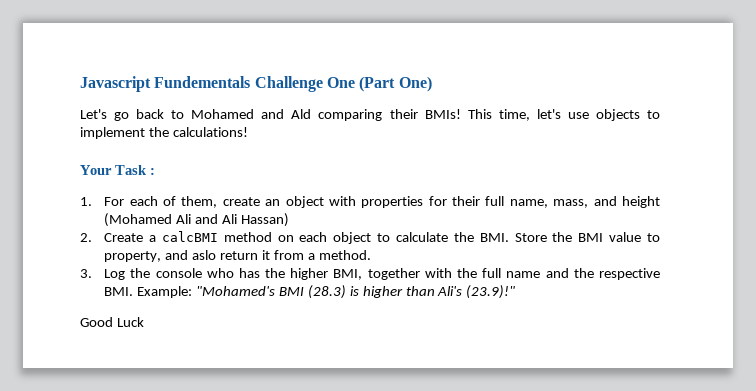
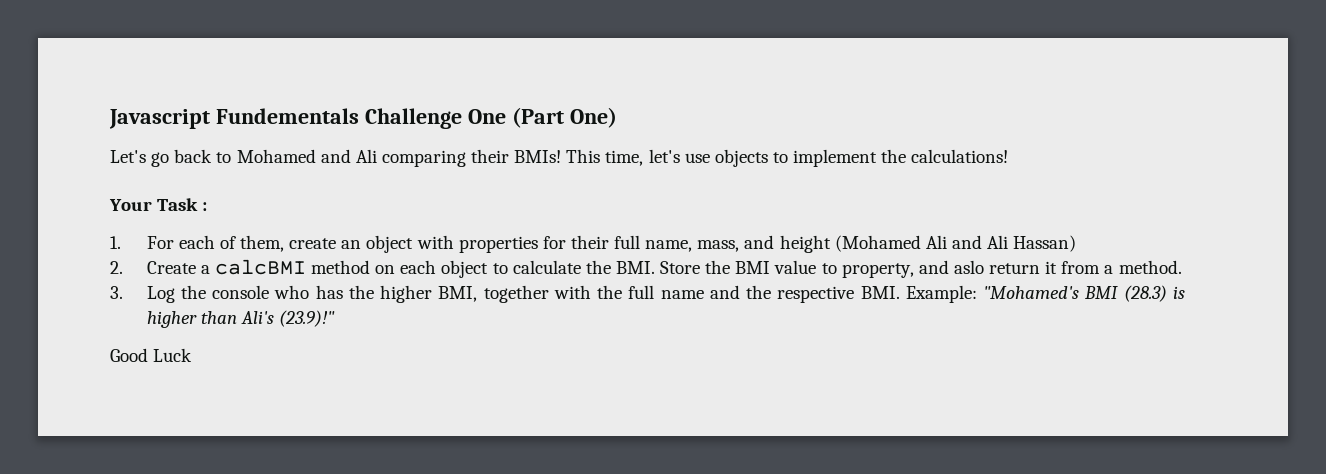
- Let's go back to Mohamed and Ald comparing their BMIs!
+ Let's go back to Mohamed and Ali comparing their BMIs!

